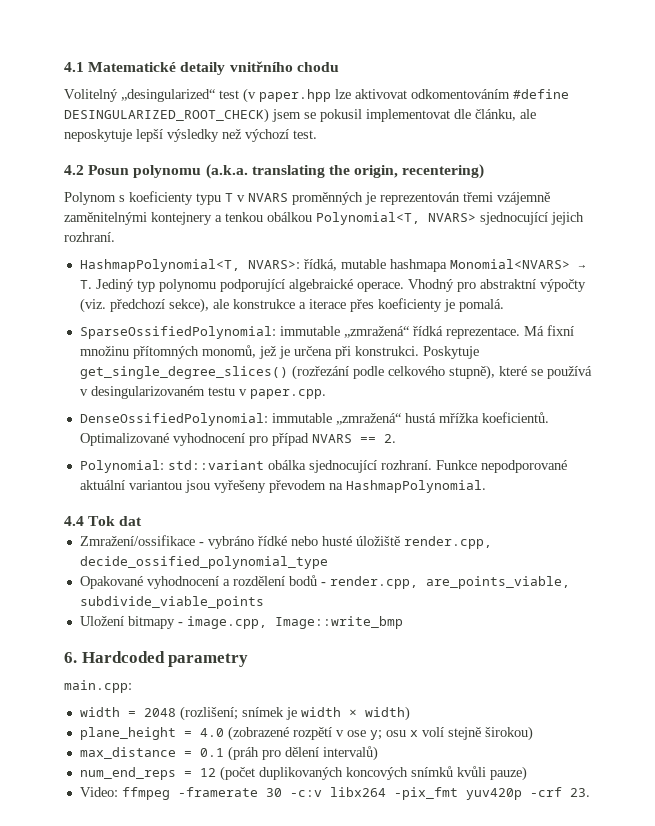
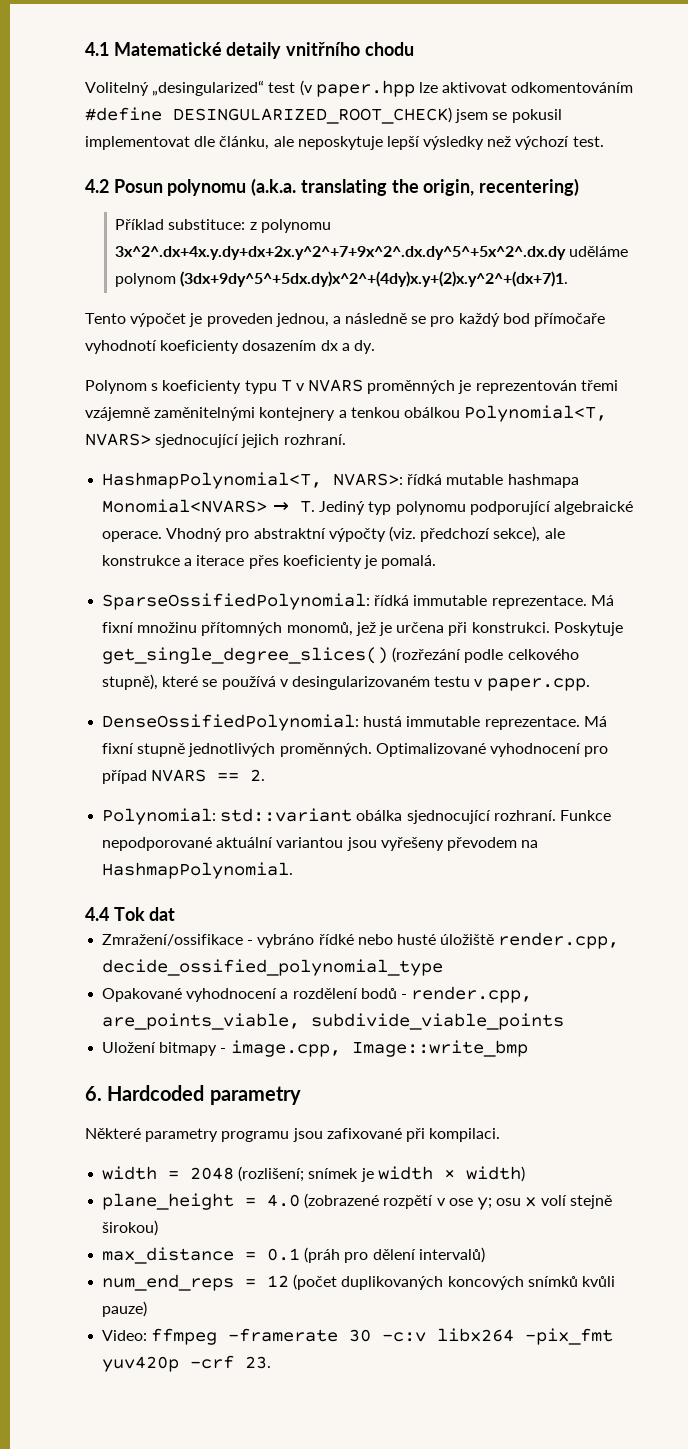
+ Příklad substituce: z polynomu 3x^2^.dx+4x.y.dy+dx+2x.y^2^+7+9x^2^.dx.dy^5^+5x^2^.dx.dy uděláme polynom (3dx+9dy^5^+5dx.dy)x^2^+(4dy)x.y+(2)x.y^2^+(dx+7)1.
+ Tento výpočet je proveden jednou, a následně se pro každý bod přímočaře vyhodnotí koeficienty dosazením dx a dy.
- HashmapPolynomial<T, NVARS>: řídká, mutable hashmapa Monomial<NVARS> → T. Jediný typ polynomu podporující algebraické operace.
+ HashmapPolynomial<T, NVARS>: řídká mutable hashmapa Monomial<NVARS> → T. Jediný typ polynomu podporující algebraické operace.
- SparseOssifiedPolynomial: immutable „zmražená“ řídká reprezentace.
+ SparseOssifiedPolynomial: řídká immutable reprezentace.
- DenseOssifiedPolynomial: immutable „zmražená“ hustá mřížka koeficientů.
+ DenseOssifiedPolynomial: hustá immutable reprezentace. Má fixní stupně jednotlivých proměnných.
- main.cpp:
+ Některé parametry programu jsou zafixované při kompilaci.

